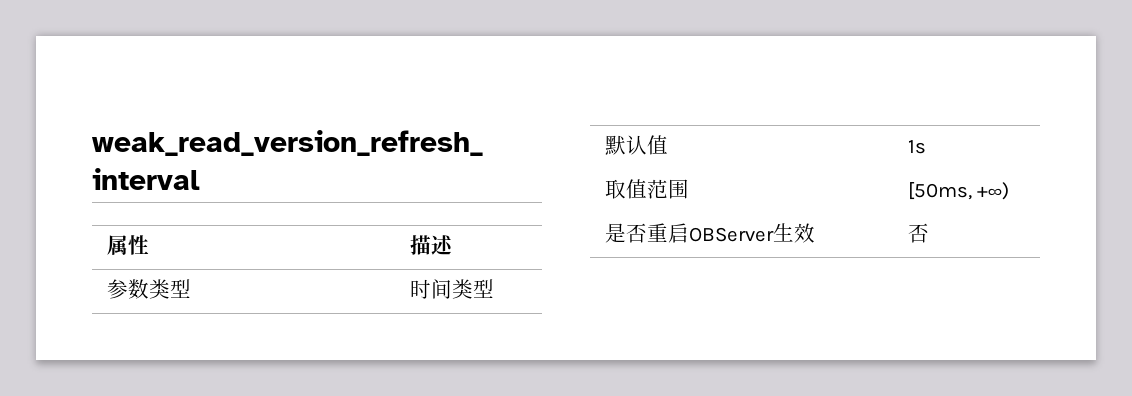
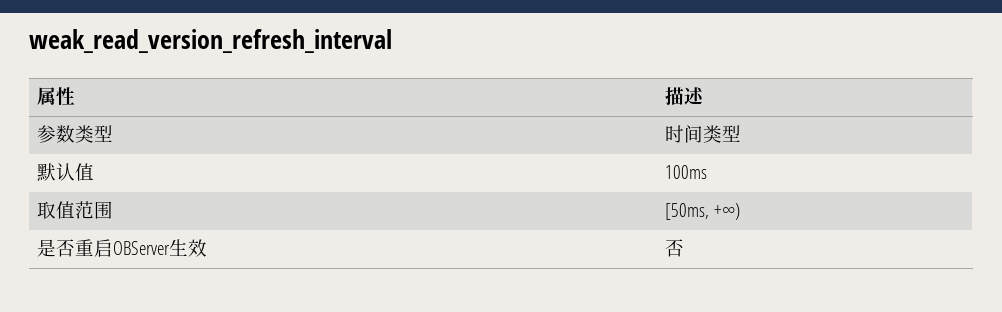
- 默认值 | 1s
+ 默认值 | 100ms

